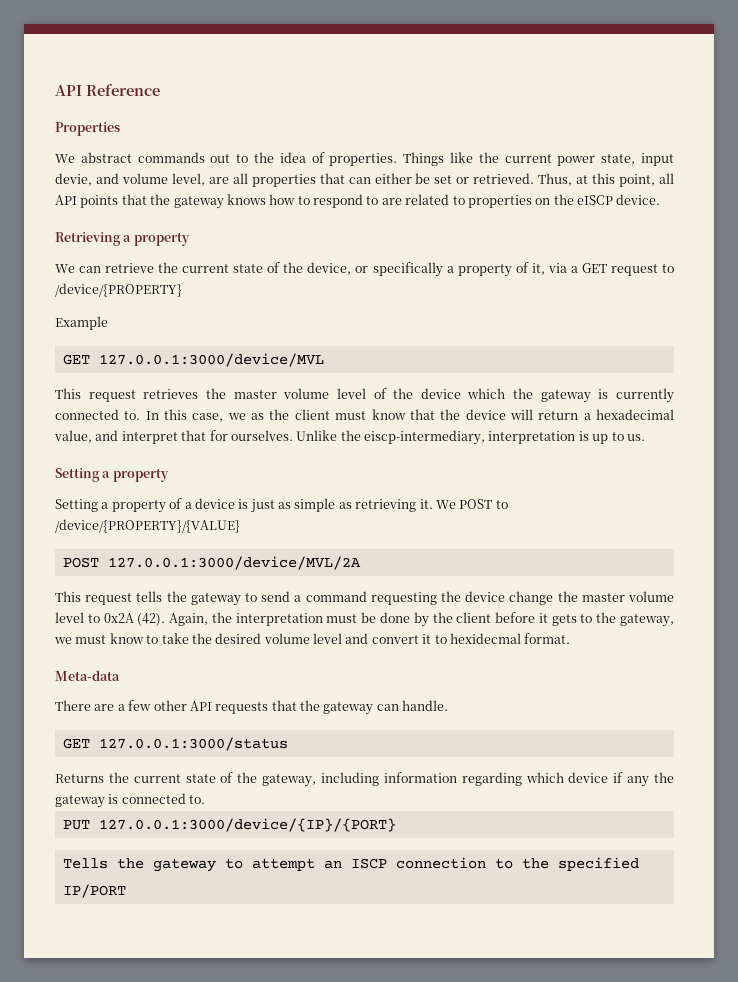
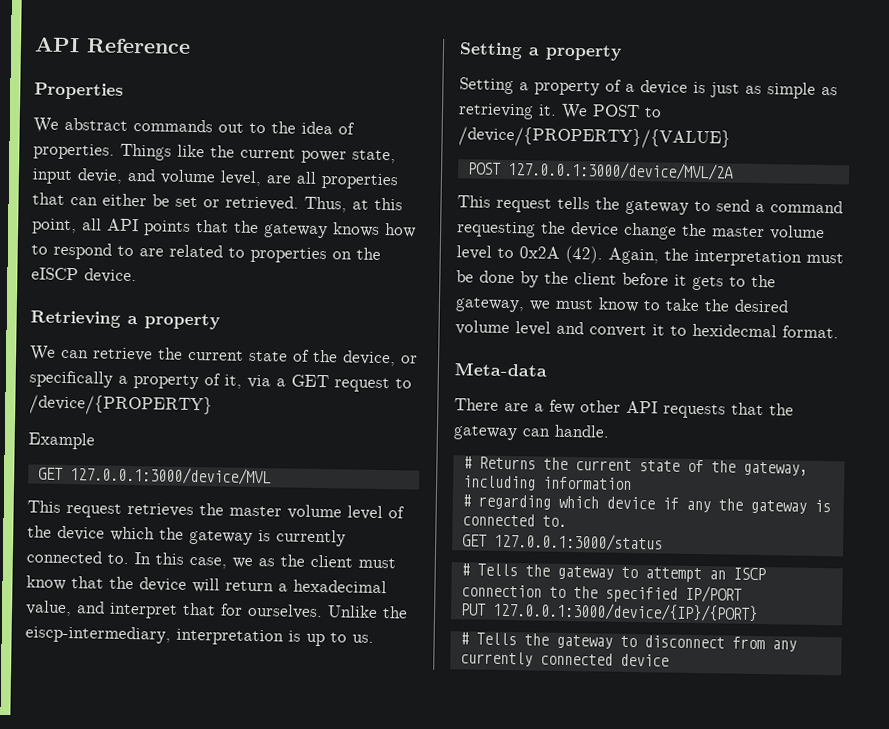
- GET 127.0.0.1:3000/status
- Returns the current state of the gateway, including information regarding which device if any the gateway is connected to.
+ # Returns the current state of the gateway, including information
+ # regarding which device if any the gateway is connected to.
- PUT 127.0.0.1:3000/device/{IP}/{PORT}
- Tells the gateway to attempt an ISCP connection to the specified IP/PORT
+ GET 127.0.0.1:3000/status
+ # Tells the gateway to attempt an ISCP connection to the specified IP/PORT
+ PUT 127.0.0.1:3000/device/{IP}/{PORT}
+ # Tells the gateway to disconnect from any currently connected device

